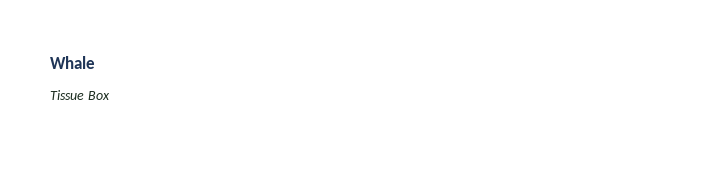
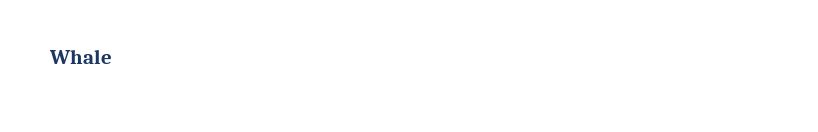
- Tissue Box

